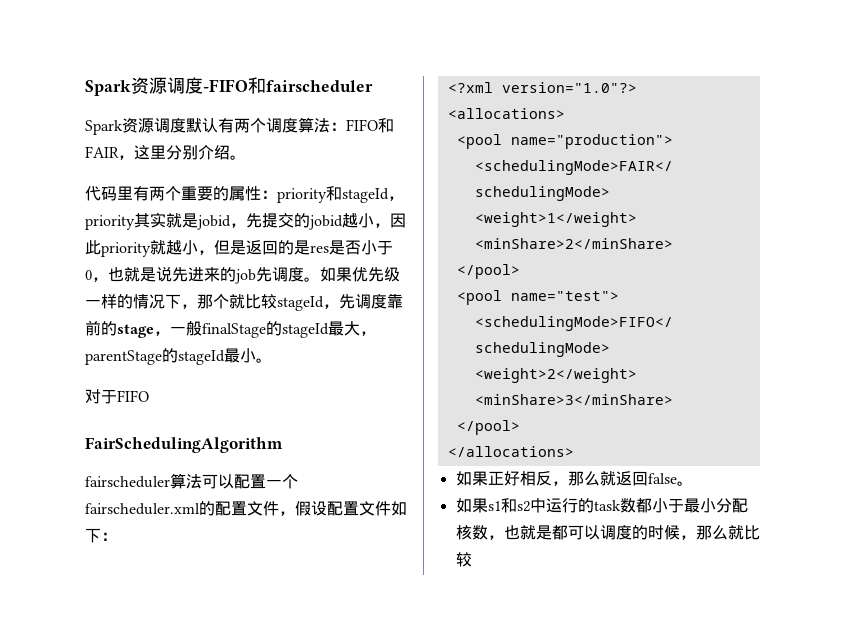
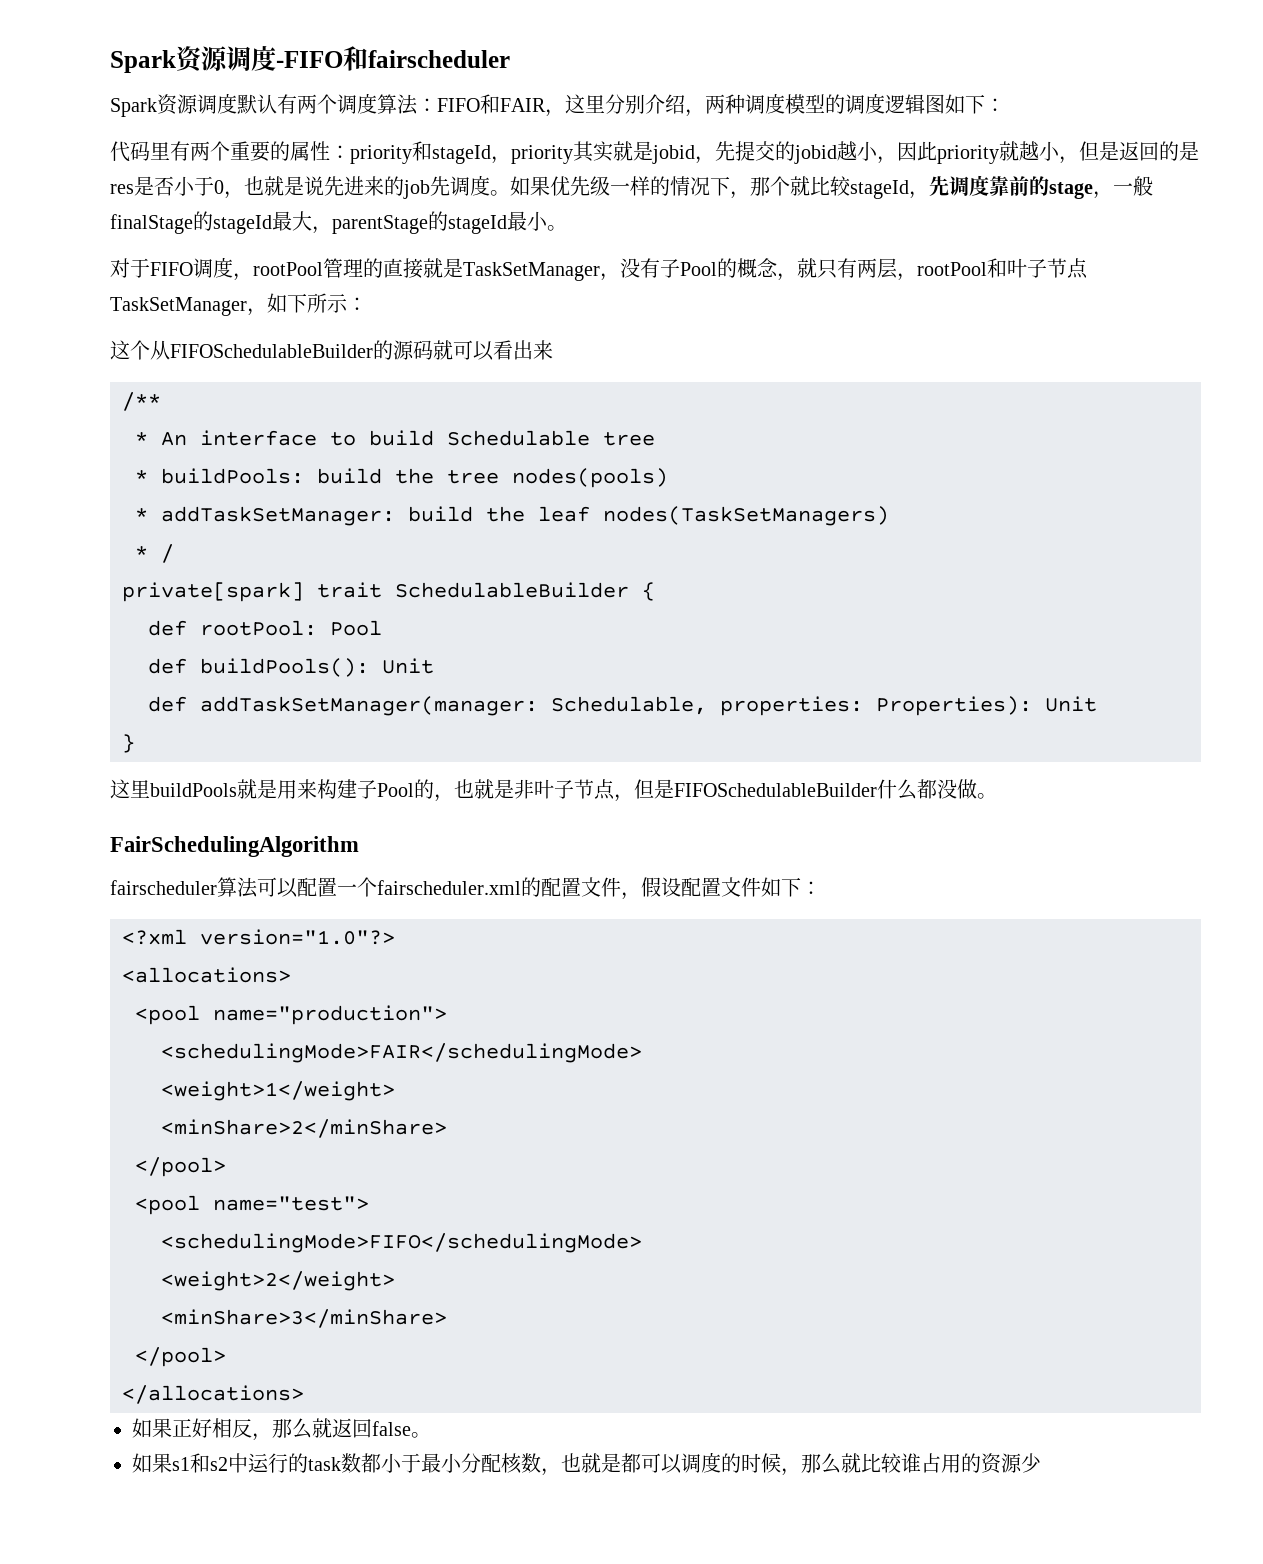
- Spark资源调度默认有两个调度算法：FIFO和FAIR，这里分别介绍。
+ Spark资源调度默认有两个调度算法：FIFO和FAIR，这里分别介绍，两种调度模型的调度逻辑图如下：
- 对于FIFO
+ 对于FIFO调度，rootPool管理的直接就是TaskSetManager，没有子Pool的概念，就只有两层，rootPool和叶子节点TaskSetManager，如下所示：
+ 这个从FIFOSchedulableBuilder的源码就可以看出来
+ /**
+ * An interface to build Schedulable tree
+ * buildPools: build the tree nodes(pools)
+ * addTaskSetManager: build the leaf nodes(TaskSetManagers)
+ * /
+ private[spark] trait SchedulableBuilder {
+ def rootPool: Pool
+ def buildPools(): Unit
+ def addTaskSetManager(manager: Schedulable, properties: Properties): Unit
+ }
+ 这里buildPools就是用来构建子Pool的，也就是非叶子节点，但是FIFOSchedulableBuilder什么都没做。
- 如果s1和s2中运行的task数都小于最小分配核数，也就是都可以调度的时候，那么就比较
+ 如果s1和s2中运行的task数都小于最小分配核数，也就是都可以调度的时候，那么就比较谁占用的资源少

